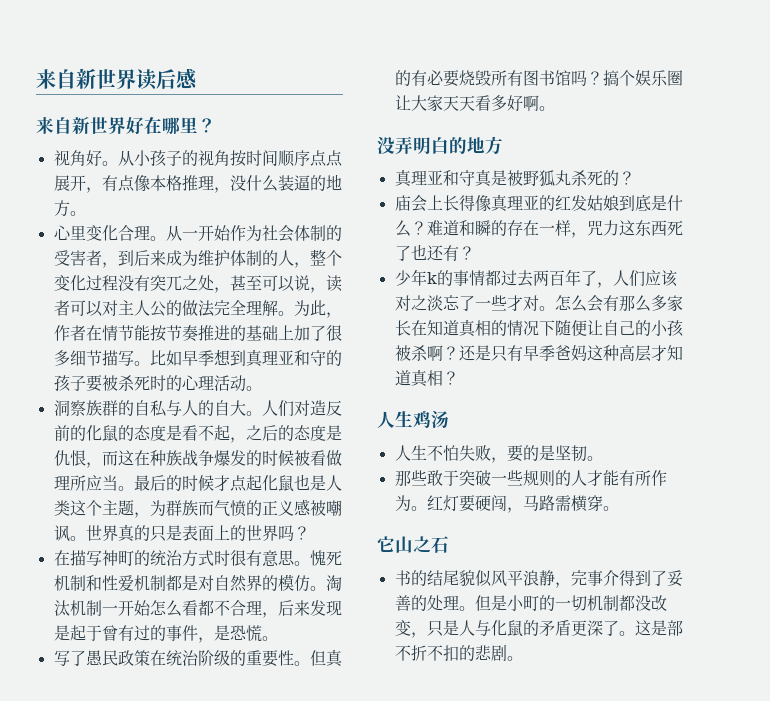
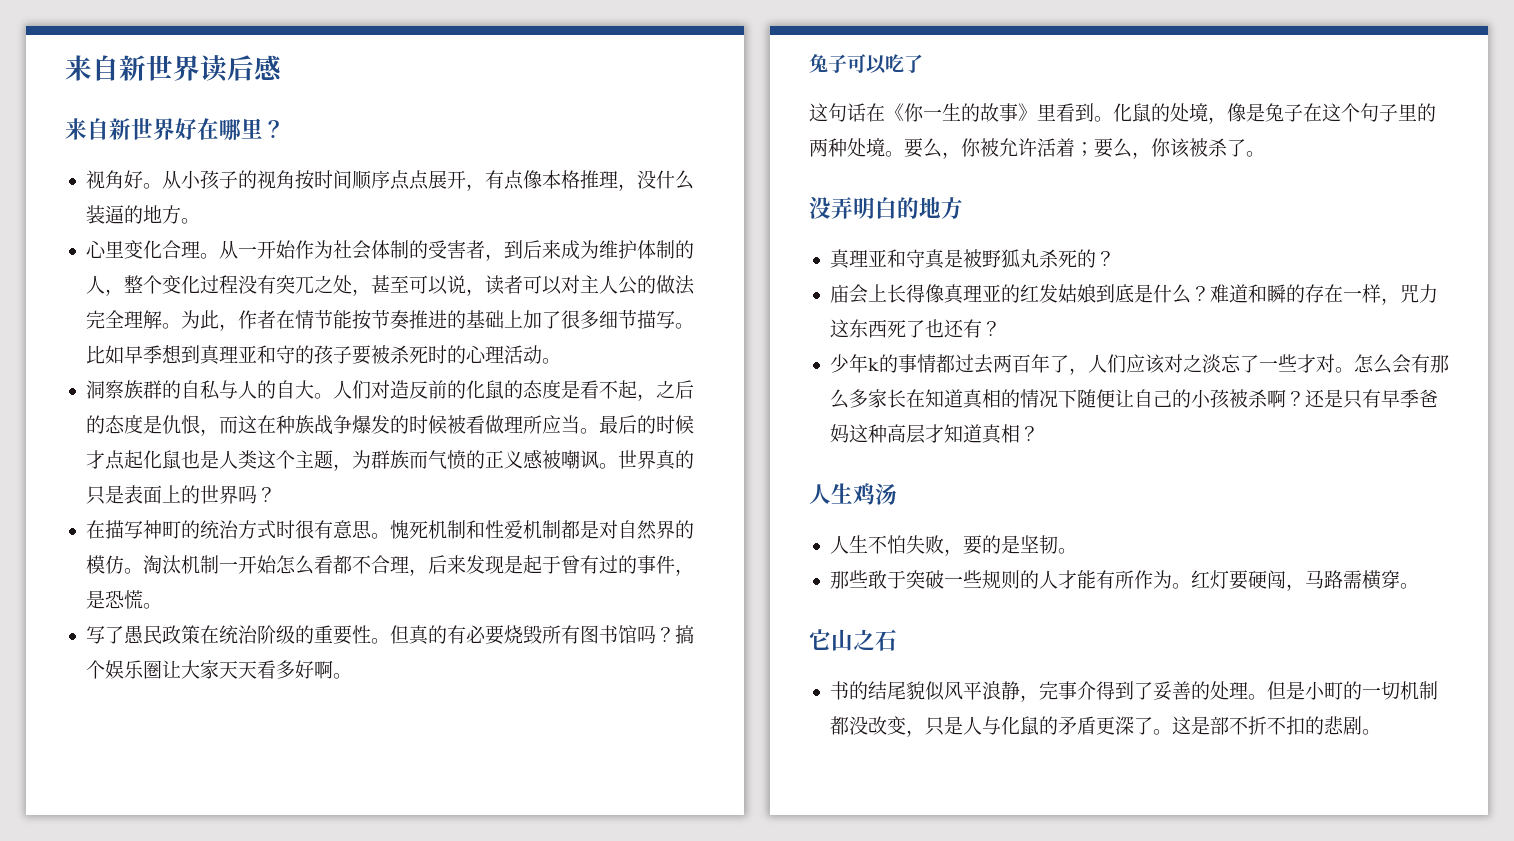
+ 兔子可以吃了
+ 这句话在《你一生的故事》里看到。化鼠的处境，像是兔子在这个句子里的两种处境。要么，你被允许活着；要么，你该被杀了。

